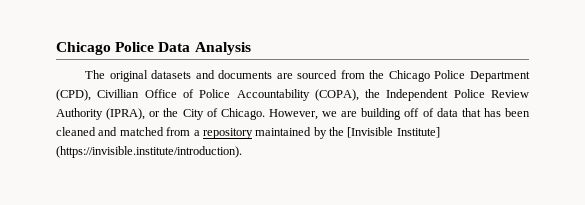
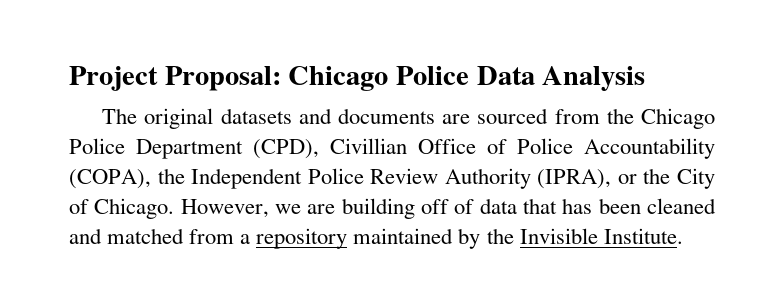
- Chicago Police Data Analysis
+ Project Proposal: Chicago Police Data Analysis
- However, we are building off of data that has been cleaned and matched from a repository maintained by the [Invisible Institute] (https://invisible.institute/introduction).
+ However, we are building off of data that has been cleaned and matched from a repository maintained by the Invisible Institute.

